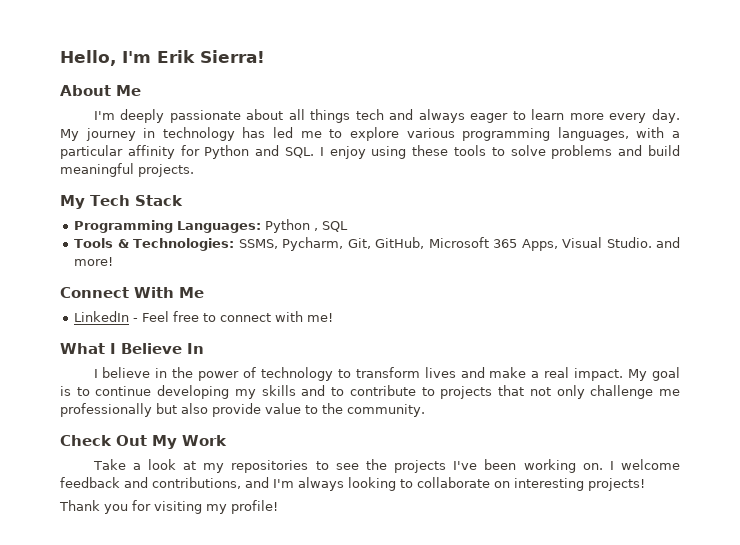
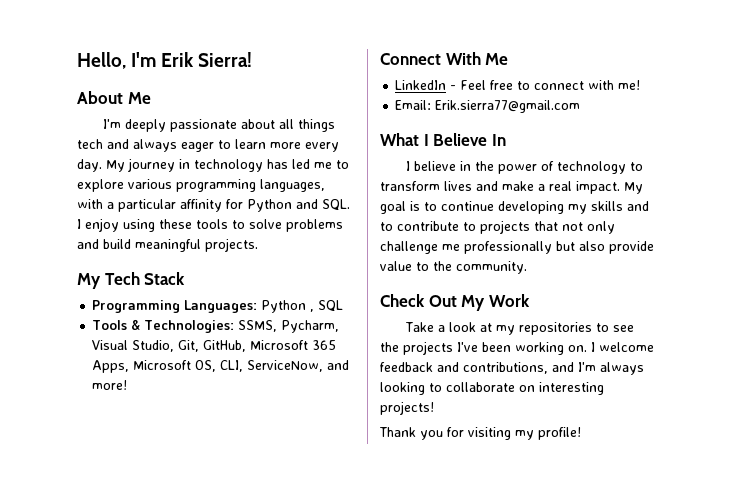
- Tools & Technologies: SSMS, Pycharm, Git, GitHub, Microsoft 365 Apps, Visual Studio. and more!
+ Tools & Technologies: SSMS, Pycharm, Visual Studio, Git, GitHub, Microsoft 365 Apps, Microsoft OS, CLI, ServiceNow, and more!
+ Email: Erik.sierra77@gmail.com

